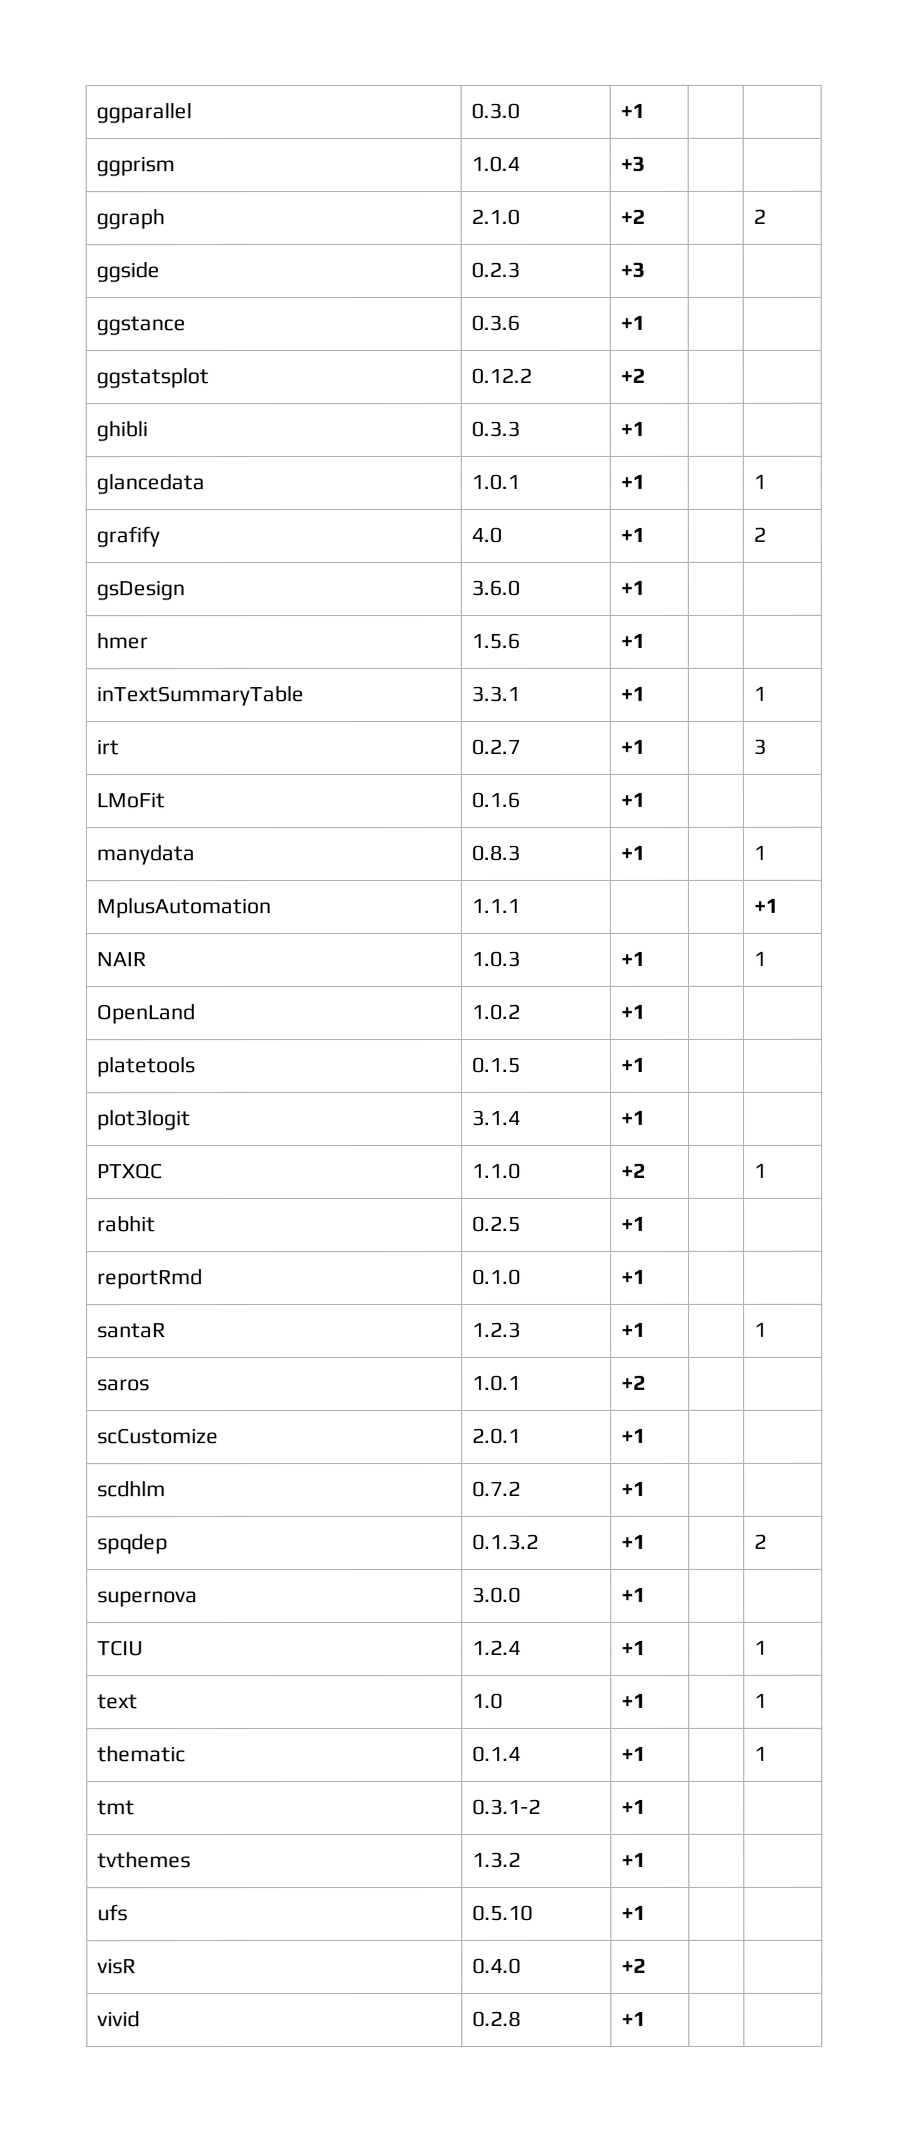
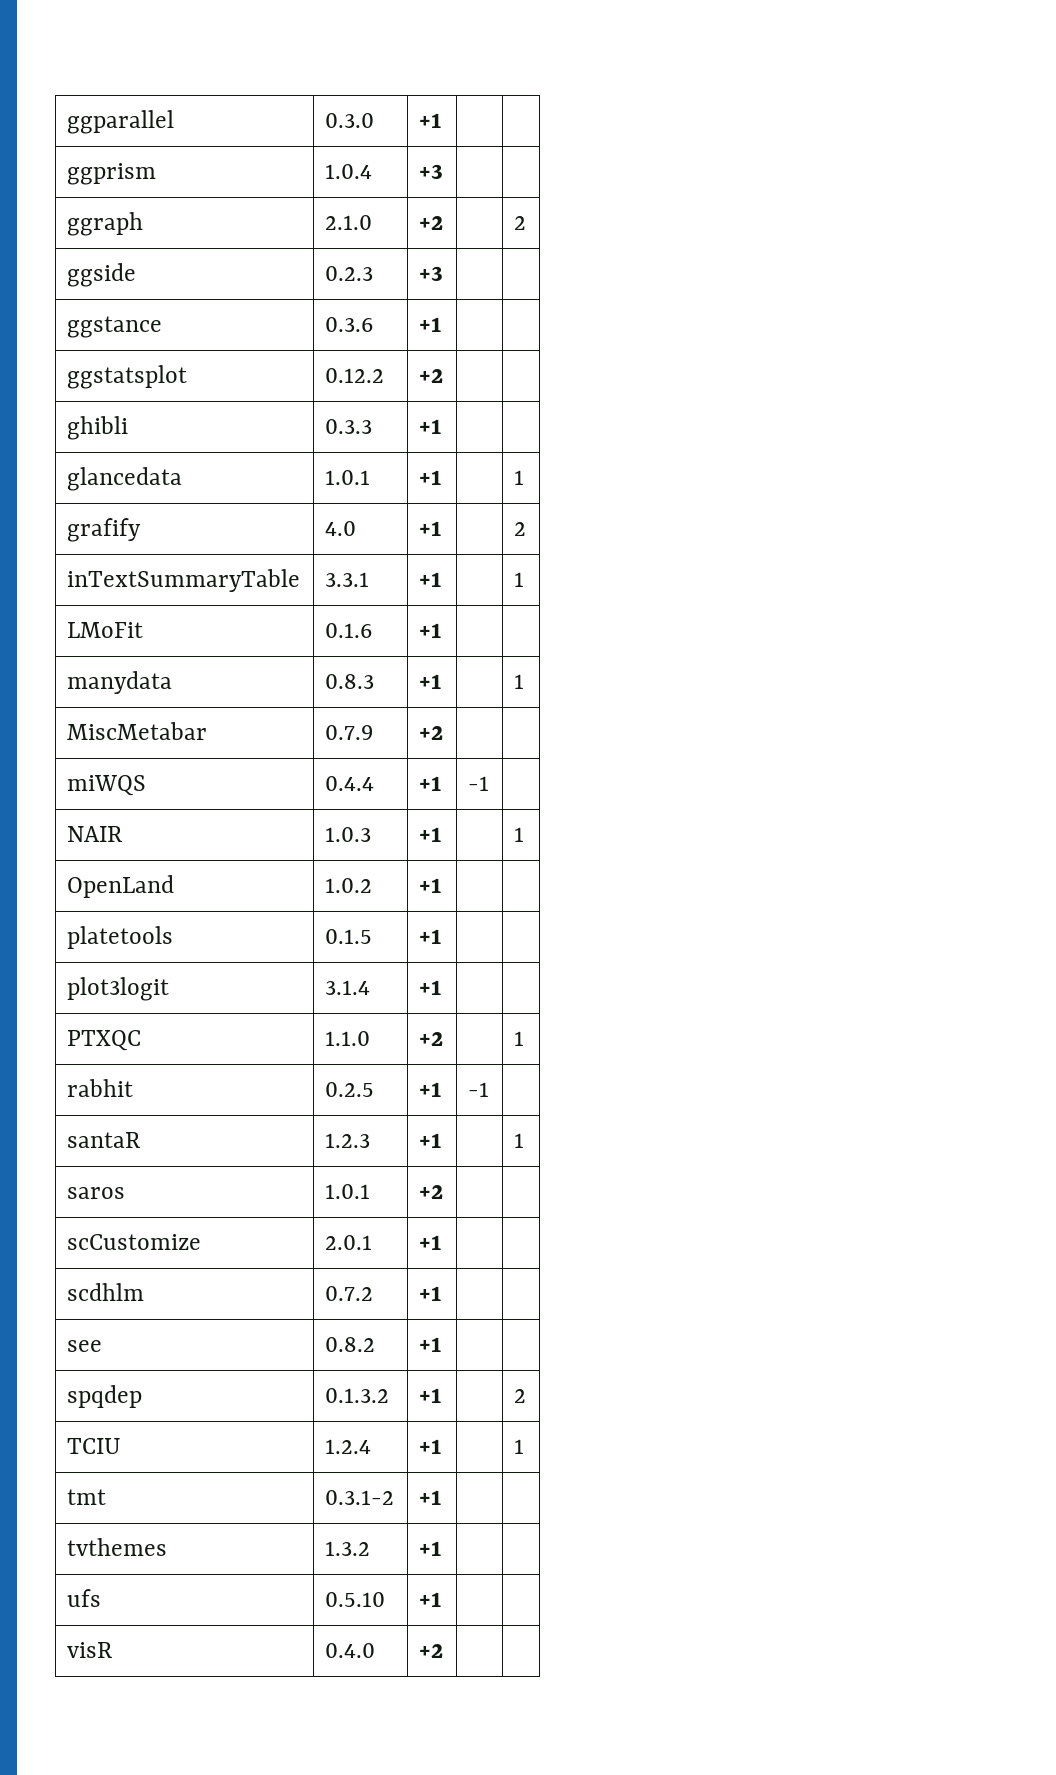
- gsDesign | 3.6.0 | +1 | |
- hmer | 1.5.6 | +1 | |
- irt | 0.2.7 | +1 | | 3
- MplusAutomation | 1.1.1 | | | +1
+ MiscMetabar | 0.7.9 | +2 | |
+ miWQS | 0.4.4 | +1 | -1 |
- rabhit | 0.2.5 | +1 | |
- reportRmd | 0.1.0 | +1 | |
+ rabhit | 0.2.5 | +1 | -1 |
+ see | 0.8.2 | +1 | |
- supernova | 3.0.0 | +1 | |
- text | 1.0 | +1 | | 1
- thematic | 0.1.4 | +1 | | 1
- vivid | 0.2.8 | +1 | |

